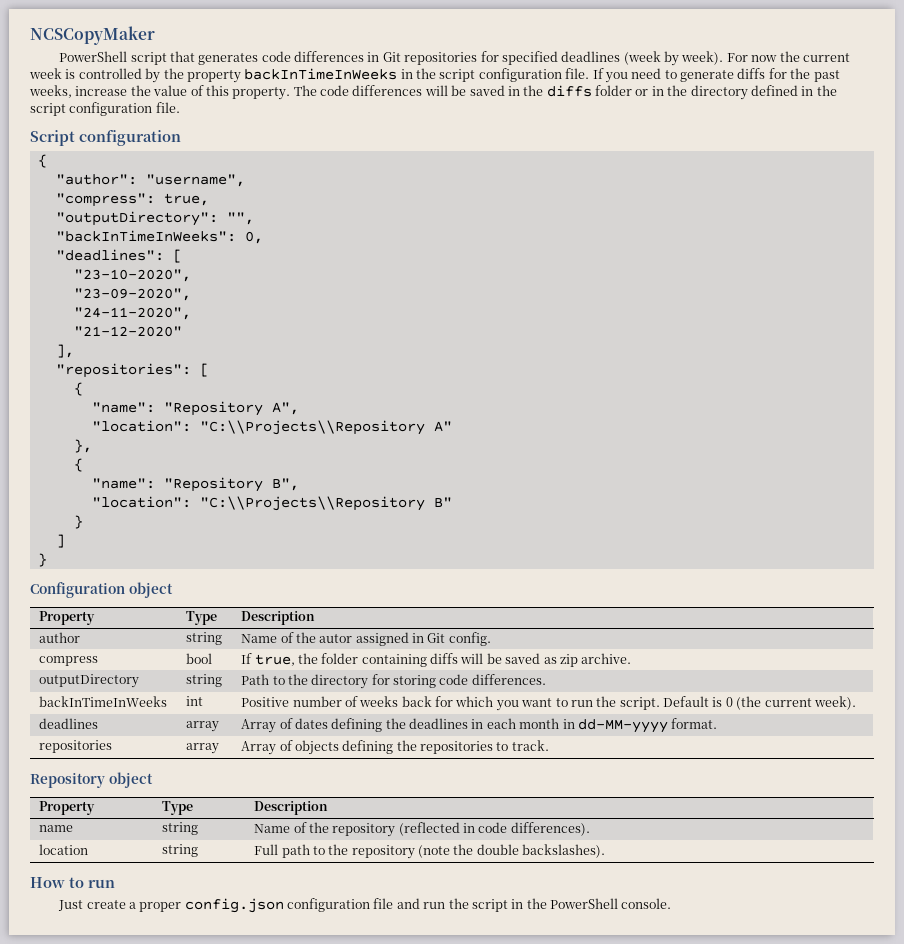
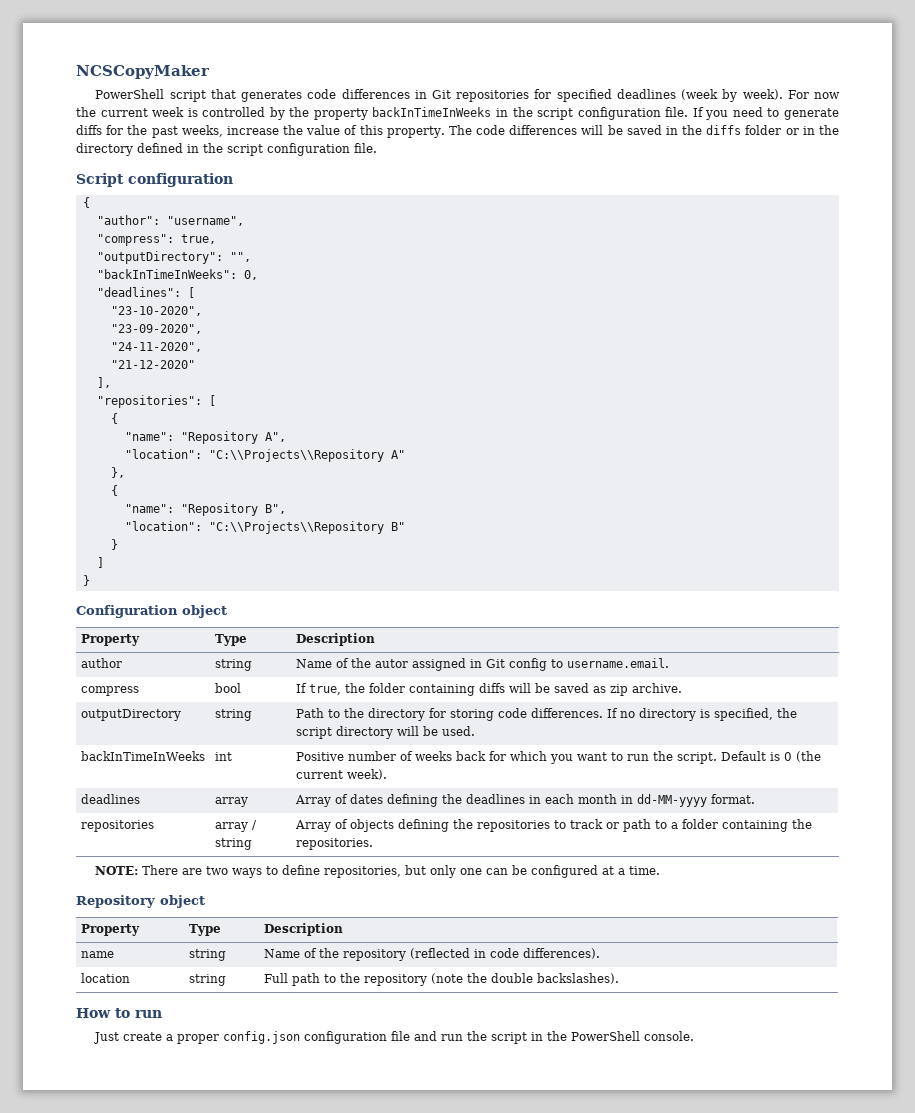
- author | string | Name of the autor assigned in Git config.
+ author | string | Name of the autor assigned in Git config to username.email.
- outputDirectory | string | Path to the directory for storing code differences.
+ outputDirectory | string | Path to the directory for storing code differences. If no directory is specified, the script directory will be used.
- repositories | array | Array of objects defining the repositories to track.
+ repositories | array / string | Array of objects defining the repositories to track or path to a folder containing the repositories.
+ NOTE: There are two ways to define repositories, but only one can be configured at a time.

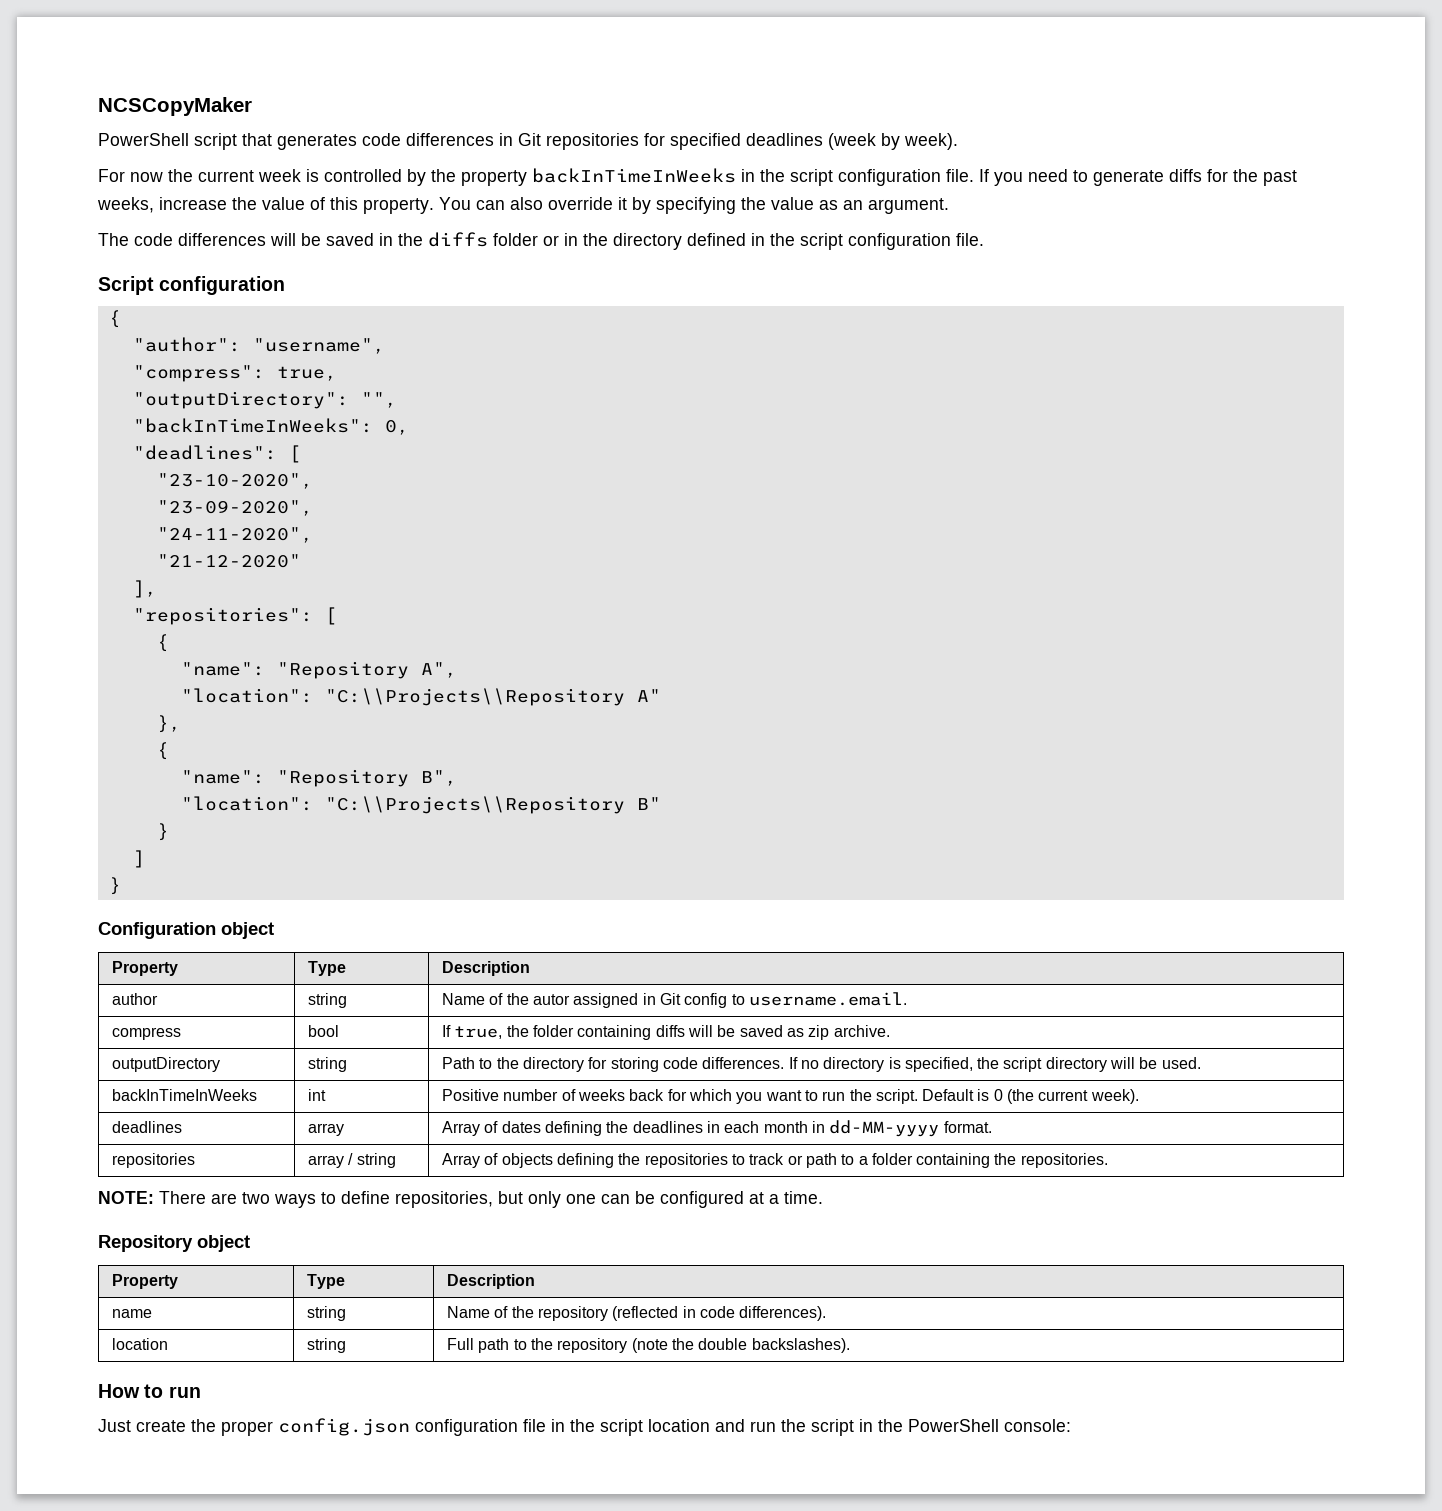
- PowerShell script that generates code differences in Git repositories for specified deadlines (week by week). For now the current week is controlled by the property backInTimeInWeeks in the script configuration file.
+ PowerShell script that generates code differences in Git repositories for specified deadlines (week by week).
+ For now the current week is controlled by the property backInTimeInWeeks in the script configuration file.
- If you need to generate diffs for the past weeks, increase the value of this property. The code differences will be saved in the diffs folder or in the directory defined in the script configuration file.
+ If you need to generate diffs for the past weeks, increase the value of this property. You can also override it by specifying the value as an argument.
+ The code differences will be saved in the diffs folder or in the directory defined in the script configuration file.
- Just create a proper config.json configuration file and run the script in the PowerShell console.
+ Just create the proper config.json configuration file in the script location and run the script in the PowerShell console:

